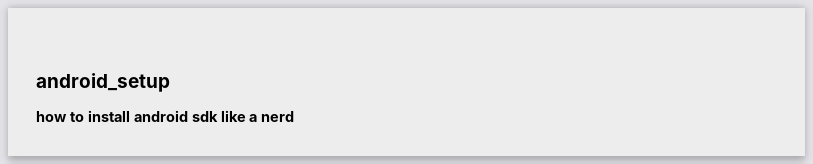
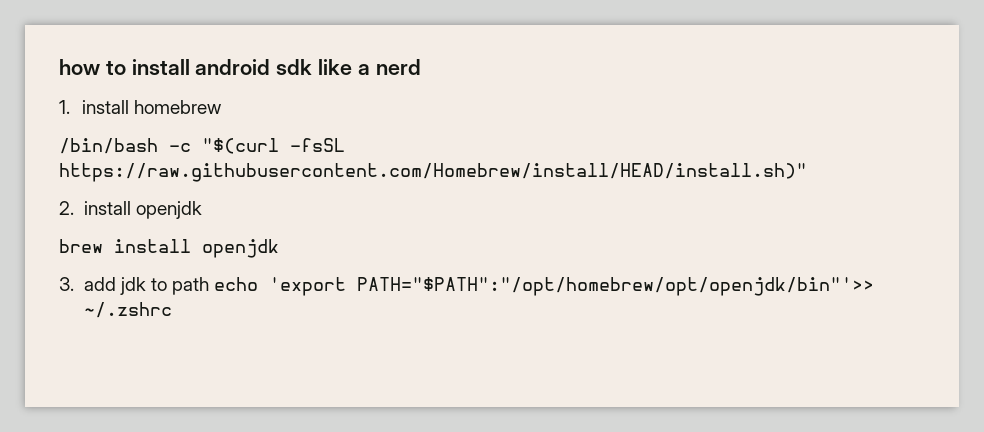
- android_setup
+ 1. install homebrew
+ /bin/bash -c "$(curl -fsSL https://raw.githubusercontent.com/Homebrew/install/HEAD/install.sh)"
+ 2. install openjdk
+ brew install openjdk
+ 3. add jdk to path echo 'export PATH="$PATH":"/opt/homebrew/opt/openjdk/bin"'>> ~/.zshrc

